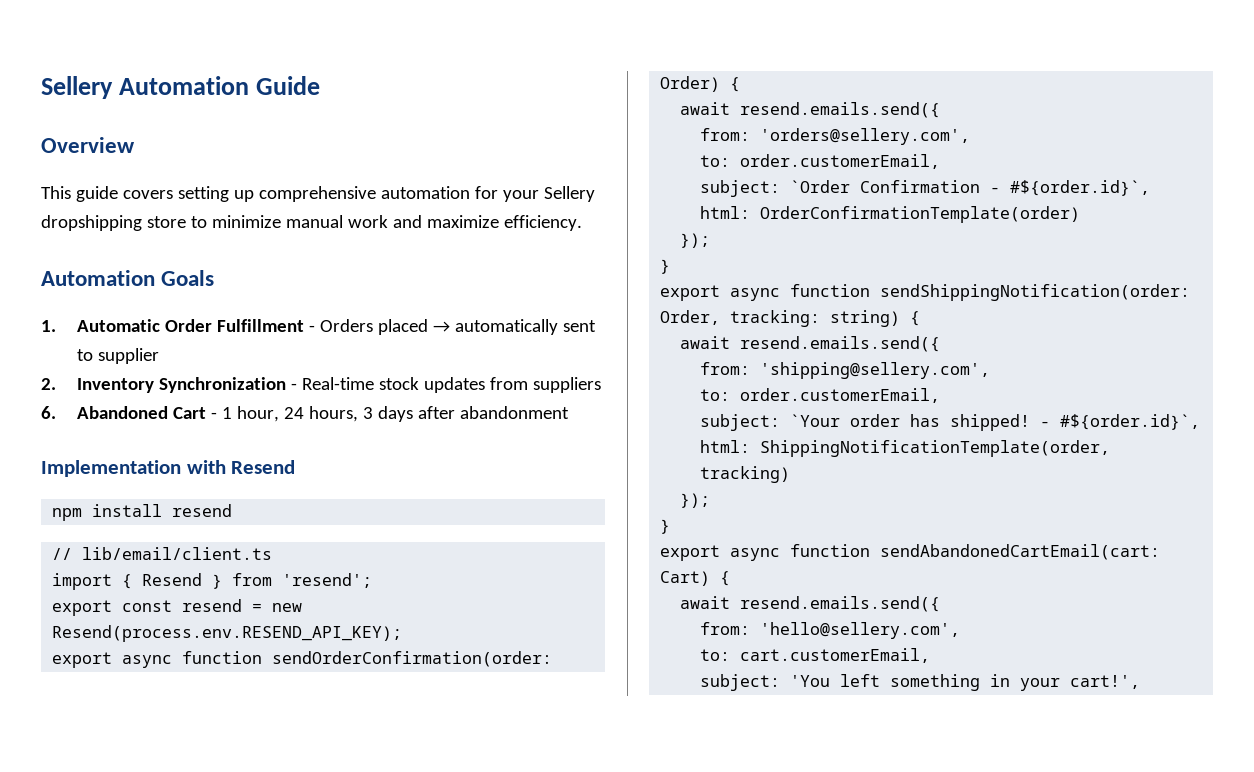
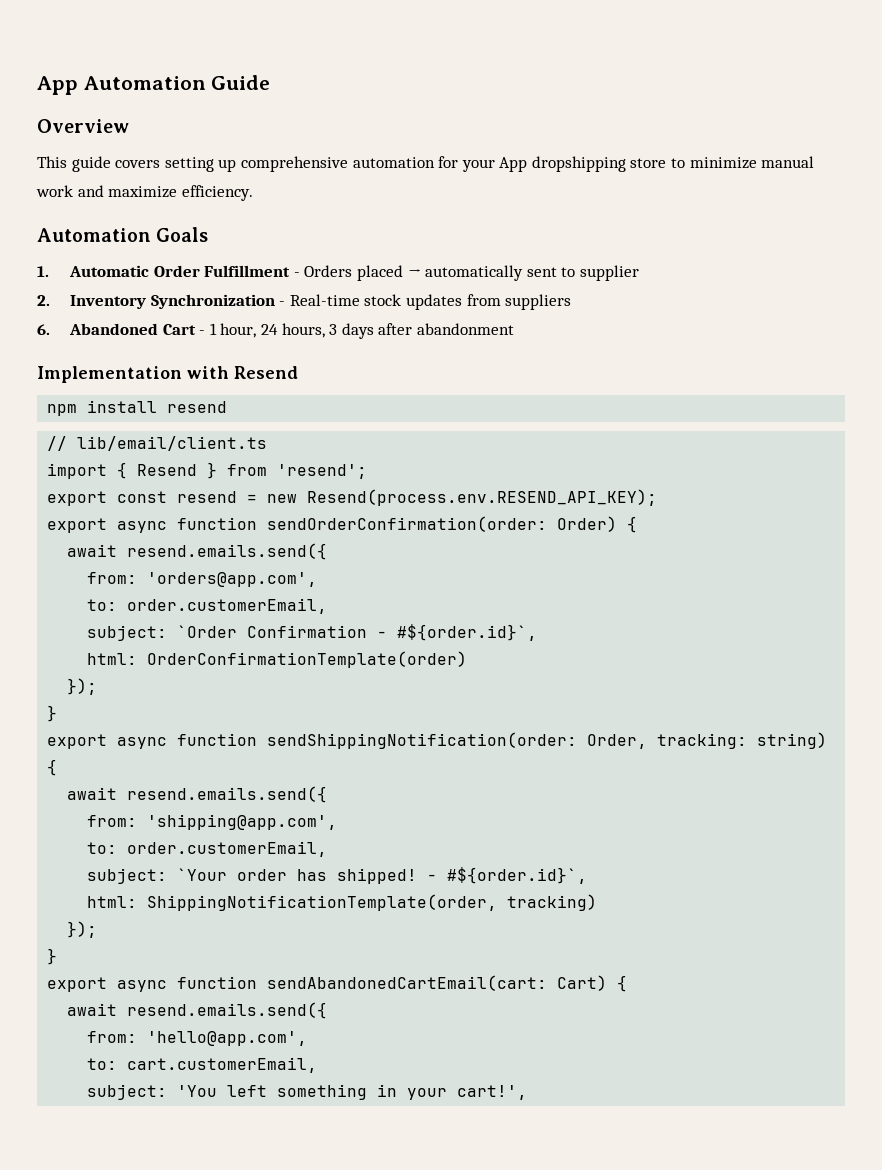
- Sellery Automation Guide
+ App Automation Guide
- This guide covers setting up comprehensive automation for your Sellery dropshipping store to minimize manual work and maximize efficiency.
+ This guide covers setting up comprehensive automation for your App dropshipping store to minimize manual work and maximize efficiency.
- from: 'orders@sellery.com',
+ from: 'orders@app.com',
- from: 'shipping@sellery.com',
+ from: 'shipping@app.com',
- from: 'hello@sellery.com',
+ from: 'hello@app.com',

